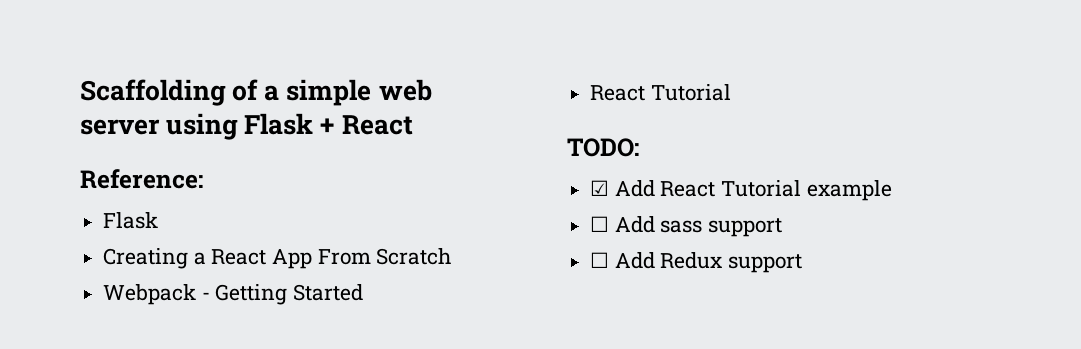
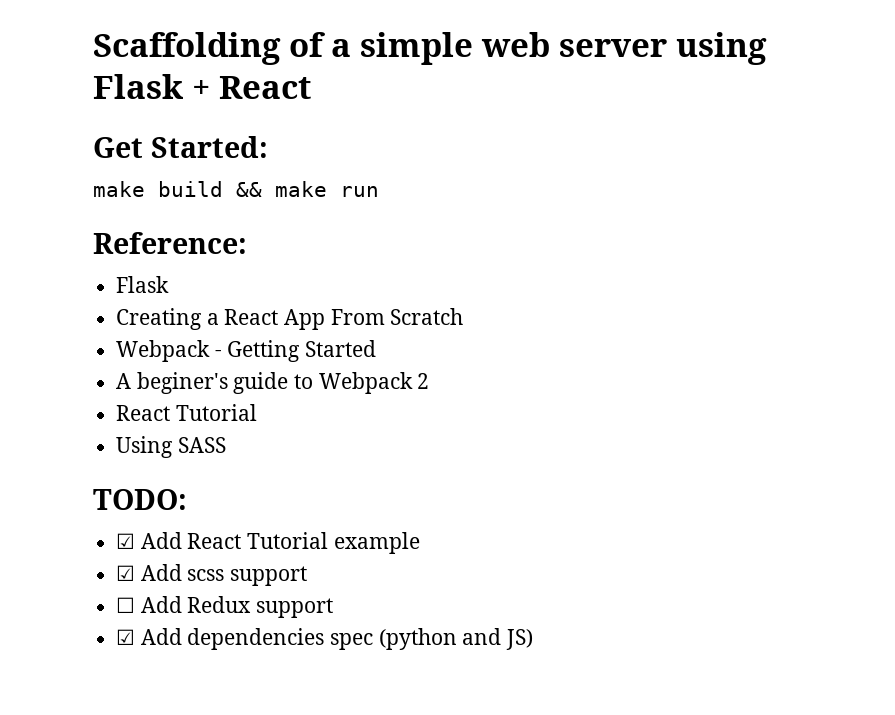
+ Get Started:
+ make build && make run
  Webpack - Getting Started
+ A beginer's guide to Webpack 2
  React Tutorial
+ Using SASS
- ☐ Add sass support
+ ☑ Add scss support
+ ☑ Add dependencies spec (python and JS)

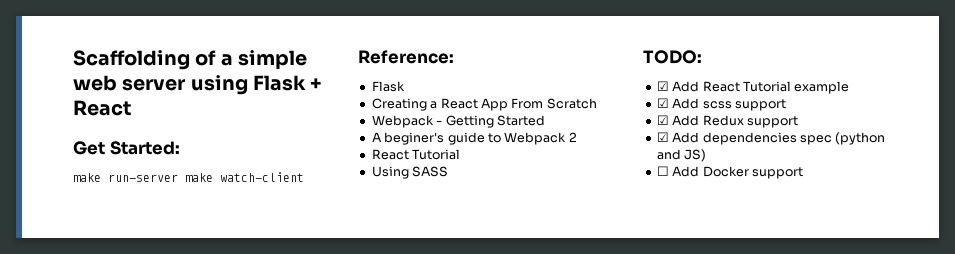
- make build && make run
+ make run-server make watch-client
- ☐ Add Redux support
+ ☑ Add Redux support
+ ☐ Add Docker support

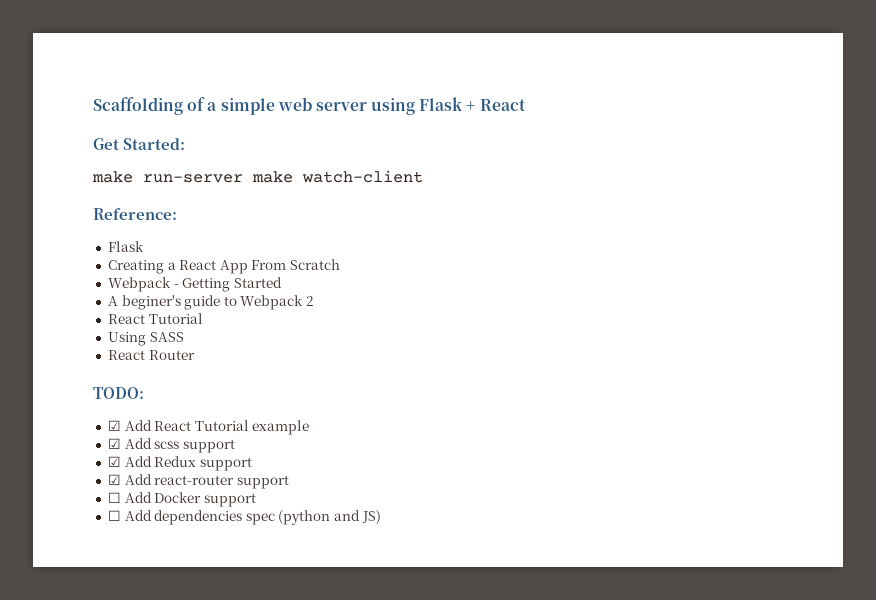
+ React Router
- ☑ Add dependencies spec (python and JS)
+ ☑ Add react-router support
+ ☐ Add Docker support
+ ☐ Add dependencies spec (python and JS)
- ☐ Add Docker support

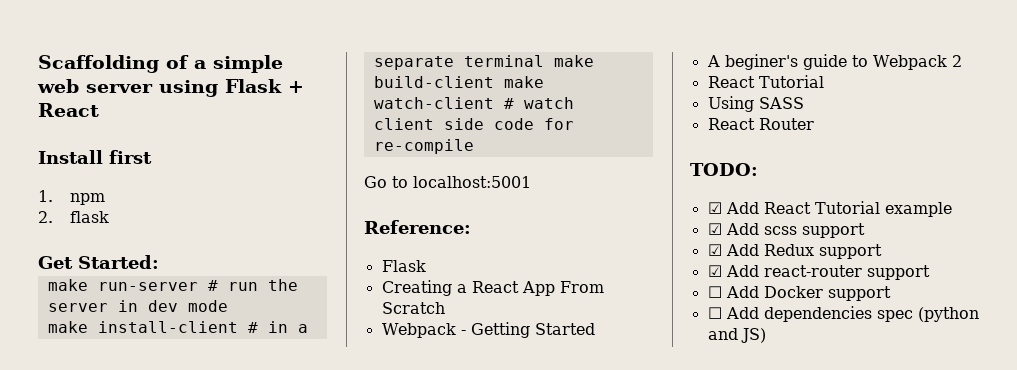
+ Install first
+ 1. npm
+ 2. flask
  Get Started:
- make run-server make watch-client
+ make run-server # run the server in dev mode
+ make install-client # in a separate terminal make build-client make watch-client # watch client side code for re-compile
+ Go to localhost:5001

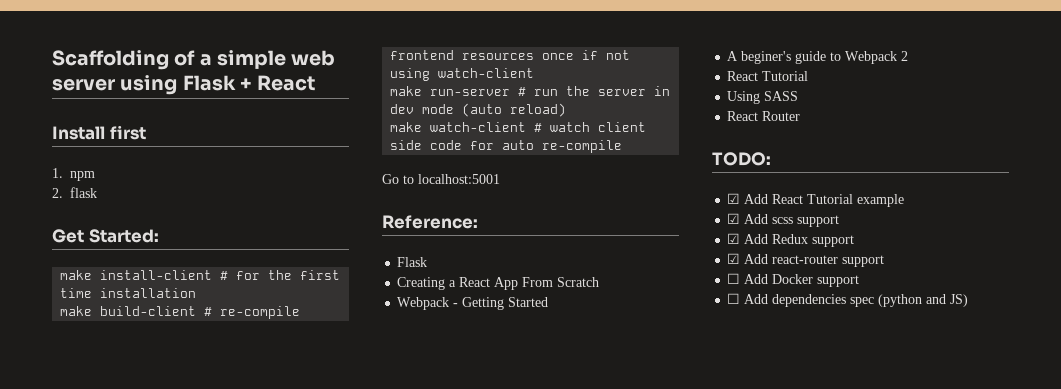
+ make install-client # for the first time installation
+ make build-client # re-compile frontend resources once if not using watch-client
- make run-server # run the server in dev mode
- make install-client # in a separate terminal make build-client make watch-client # watch client side code for re-compile
+ make run-server # run the server in dev mode (auto reload)
+ make watch-client # watch client side code for auto re-compile

